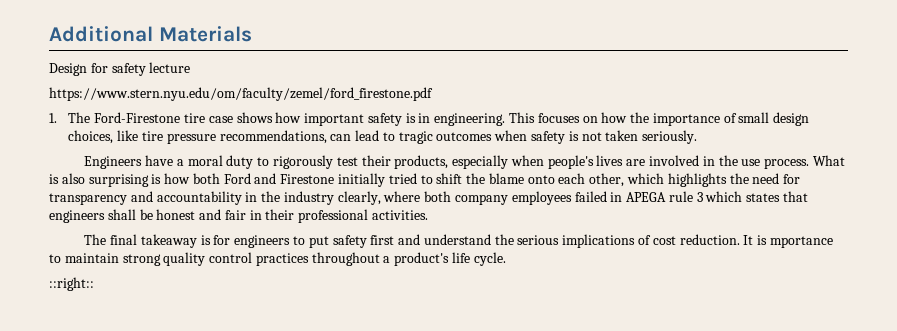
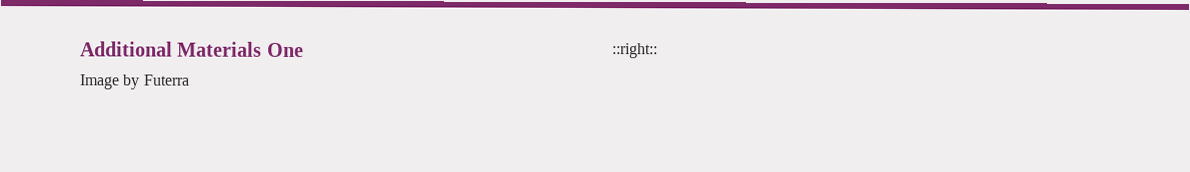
- Additional Materials
- Design for safety lecture
- https://www.stern.nyu.edu/om/faculty/zemel/ford_firestone.pdf
- 1. The Ford-Firestone tire case shows how important safety is in engineering. This focuses on how the importance of small design choices, like tire pressure recommendations, can lead to tragic outcomes when safety is not taken seriously.
- Engineers have a moral duty to rigorously test their products, especially when people's lives are involved in the use process. What is also surprising is how both Ford and Firestone initially tried to shift the blame onto each other, which highlights the need for transparency and accountability in the industry clearly, where both company employees failed in APEGA rule 3 which states that engineers shall be honest and fair in their professional activities.
- The final takeaway is for engineers to put safety first and understand the serious implications of cost reduction. It is mportance to maintain strong quality control practices throughout a product's life cycle.
+ Additional Materials One
+ Image by Futerra

